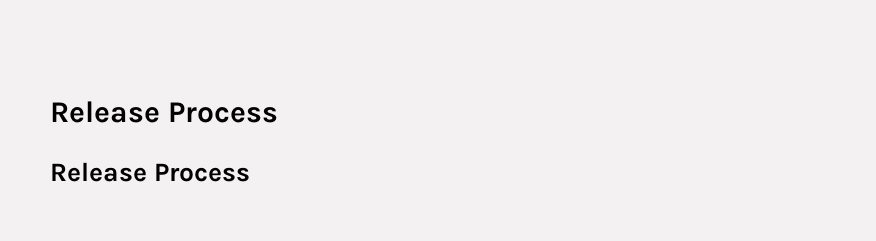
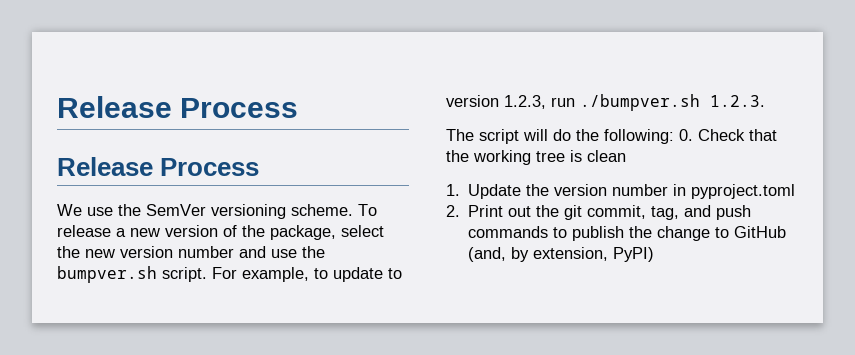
+ We use the SemVer versioning scheme. To release a new version of the package, select the new version number and use the bumpver.sh script. For example, to update to version 1.2.3, run ./bumpver.sh 1.2.3.
+ The script will do the following: 0. Check that the working tree is clean
+ 1. Update the version number in pyproject.toml
+ 2. Print out the git commit, tag, and push commands to publish the change to GitHub (and, by extension, PyPI)

